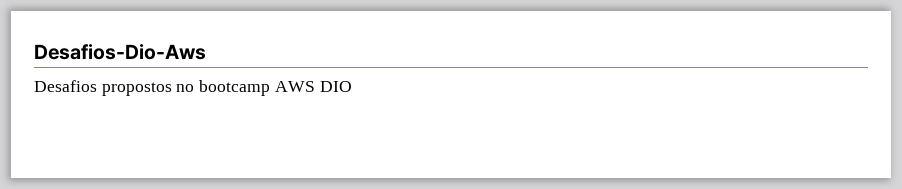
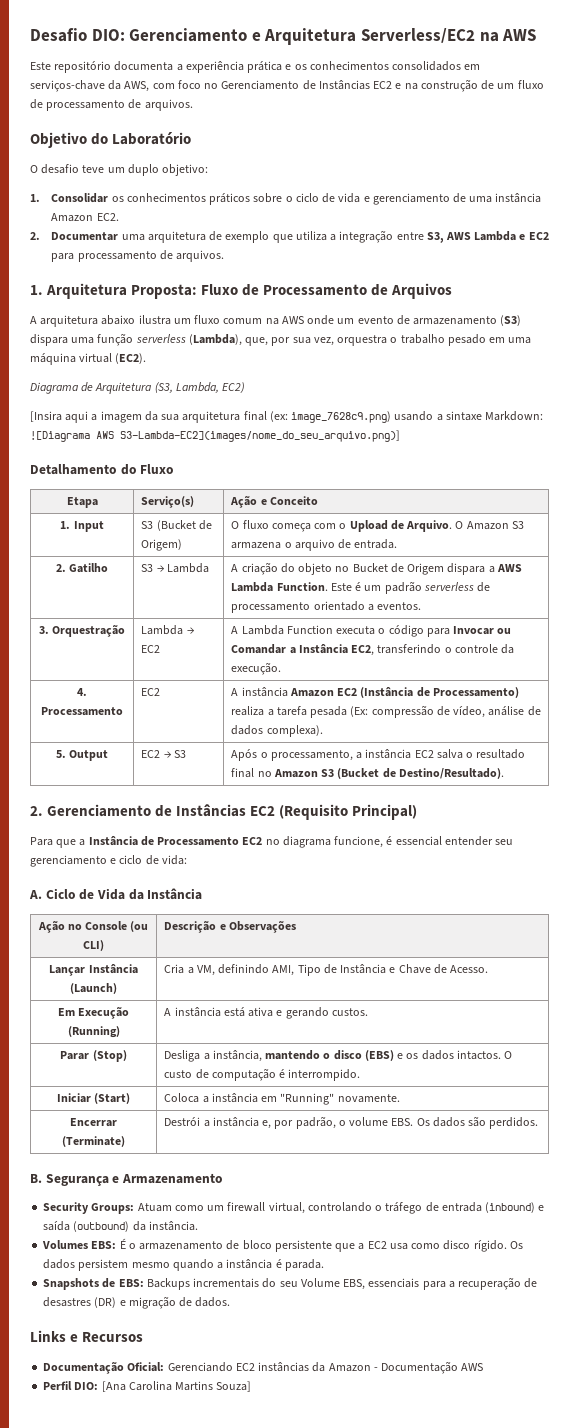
- Desafios-Dio-Aws
- Desafios propostos no bootcamp AWS DIO
+ Desafio DIO: Gerenciamento e Arquitetura Serverless/EC2 na AWS
+ Este repositório documenta a experiência prática e os conhecimentos consolidados em serviços-chave da AWS, com foco no Gerenciamento de Instâncias EC2 e na construção de um fluxo de processamento de arquivos.
+ Objetivo do Laboratório
+ O desafio teve um duplo objetivo:
+ 1. Consolidar os conhecimentos práticos sobre o ciclo de vida e gerenciamento de uma instância Amazon EC2.
+ 2. Documentar uma arquitetura de exemplo que utiliza a integração entre S3, AWS Lambda e EC2 para processamento de arquivos.
+ 1. Arquitetura Proposta: Fluxo de Processamento de Arquivos
+ A arquitetura abaixo ilustra um fluxo comum na AWS onde um evento de armazenamento (S3) dispara uma função serverless (Lambda), que, por sua vez, orquestra o trabalho pesado em uma máquina virtual (EC2).
+ Diagrama de Arquitetura (S3, Lambda, EC2)
+ [Insira aqui a imagem da sua arquitetura final (ex: image_7628c9.png) usando a sintaxe Markdown: ![Diagrama AWS S3-Lambda-EC2](images/nome_do_seu_arquivo.png)]
+ Detalhamento do Fluxo
+ Etapa | Serviço(s) | Ação e Conceito
+ 1. Input | S3 (Bucket de Origem) | O fluxo começa com o Upload de Arquivo. O Amazon S3 armazena o arquivo de entrada.
+ 2. Gatilho | S3 → Lambda | A criação do objeto no Bucket de Origem dispara a AWS Lambda Function. Este é um padrão serverless de processamento orientado a eventos.
+ 3. Orquestração | Lambda → EC2 | A Lambda Function executa o código para Invocar ou Comandar a Instância EC2, transferindo o controle da execução.
+ 4. Processamento | EC2 | A instância Amazon EC2 (Instância de Processamento) realiza a tarefa pesada (Ex: compressão de vídeo, análise de dados complexa).
+ 5. Output | EC2 → S3 | Após o processamento, a instância EC2 salva o resultado final no Amazon S3 (Bucket de Destino/Resultado).
+ 2. Gerenciamento de Instâncias EC2 (Requisito Principal)
+ Para que a Instância de Processamento EC2 no diagrama funcione, é essencial entender seu gerenciamento e ciclo de vida:
+ A. Ciclo de Vida da Instância
+ Ação no Console (ou CLI) | Descrição e Observações
+ Lançar Instância (Launch) | Cria a VM, definindo AMI, Tipo de Instância e Chave de Acesso.
+ Em Execução (Running) | A instância está ativa e gerando custos.
+ Parar (Stop) | Desliga a instância, mantendo o disco (EBS) e os dados intactos. O custo de computação é interrompido.
+ Iniciar (Start) | Coloca a instância em "Running" novamente.
+ Encerrar (Terminate) | Destrói a instância e, por padrão, o volume EBS. Os dados são perdidos.
+ B. Segurança e Armazenamento
+ Security Groups: Atuam como um firewall virtual, controlando o tráfego de entrada (inbound) e saída (outbound) da instância.
+ Volumes EBS: É o armazenamento de bloco persistente que a EC2 usa como disco rígido. Os dados persistem mesmo quando a instância é parada.
+ Snapshots de EBS: Backups incrementais do seu Volume EBS, essenciais para a recuperação de desastres (DR) e migração de dados.
+ Links e Recursos
+ Documentação Oficial: Gerenciando EC2 instâncias da Amazon - Documentação AWS
+ Perfil DIO: [Ana Carolina Martins Souza]

